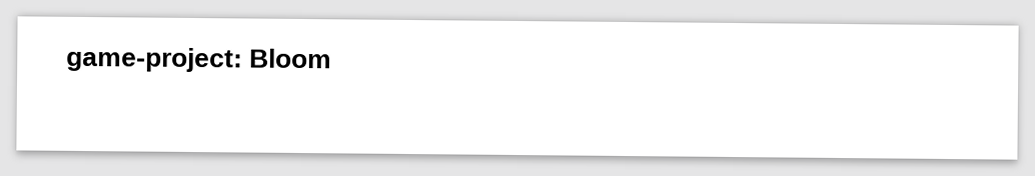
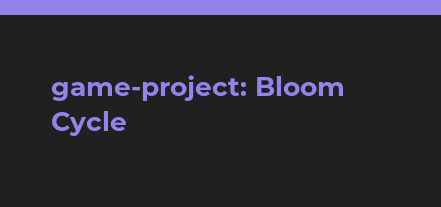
- game-project: Bloom
+ game-project: Bloom Cycle

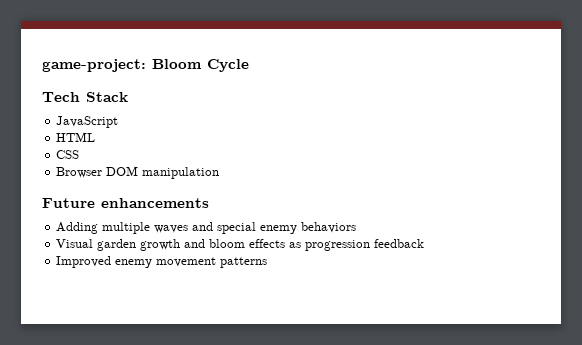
+ Tech Stack
+ JavaScript
+ HTML
+ CSS
+ Browser DOM manipulation
+ Future enhancements
+ Adding multiple waves and special enemy behaviors
+ Visual garden growth and bloom effects as progression feedback
+ Improved enemy movement patterns

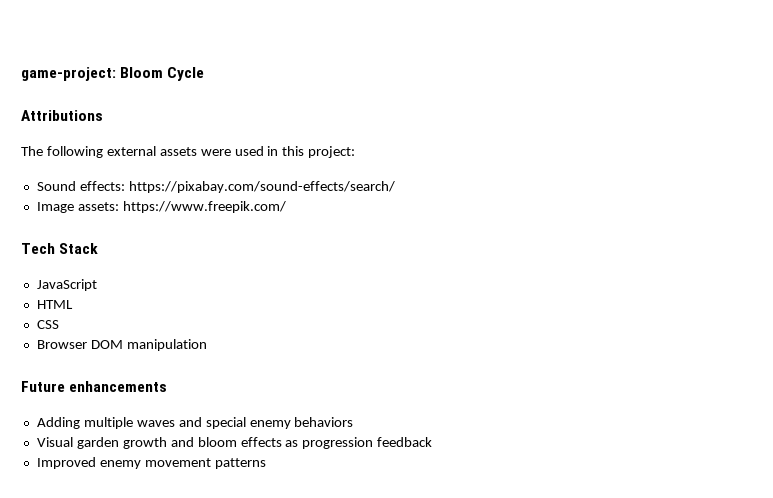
+ Attributions
+ The following external assets were used in this project:
+ Sound effects: https://pixabay.com/sound-effects/search/
+ Image assets: https://www.freepik.com/

